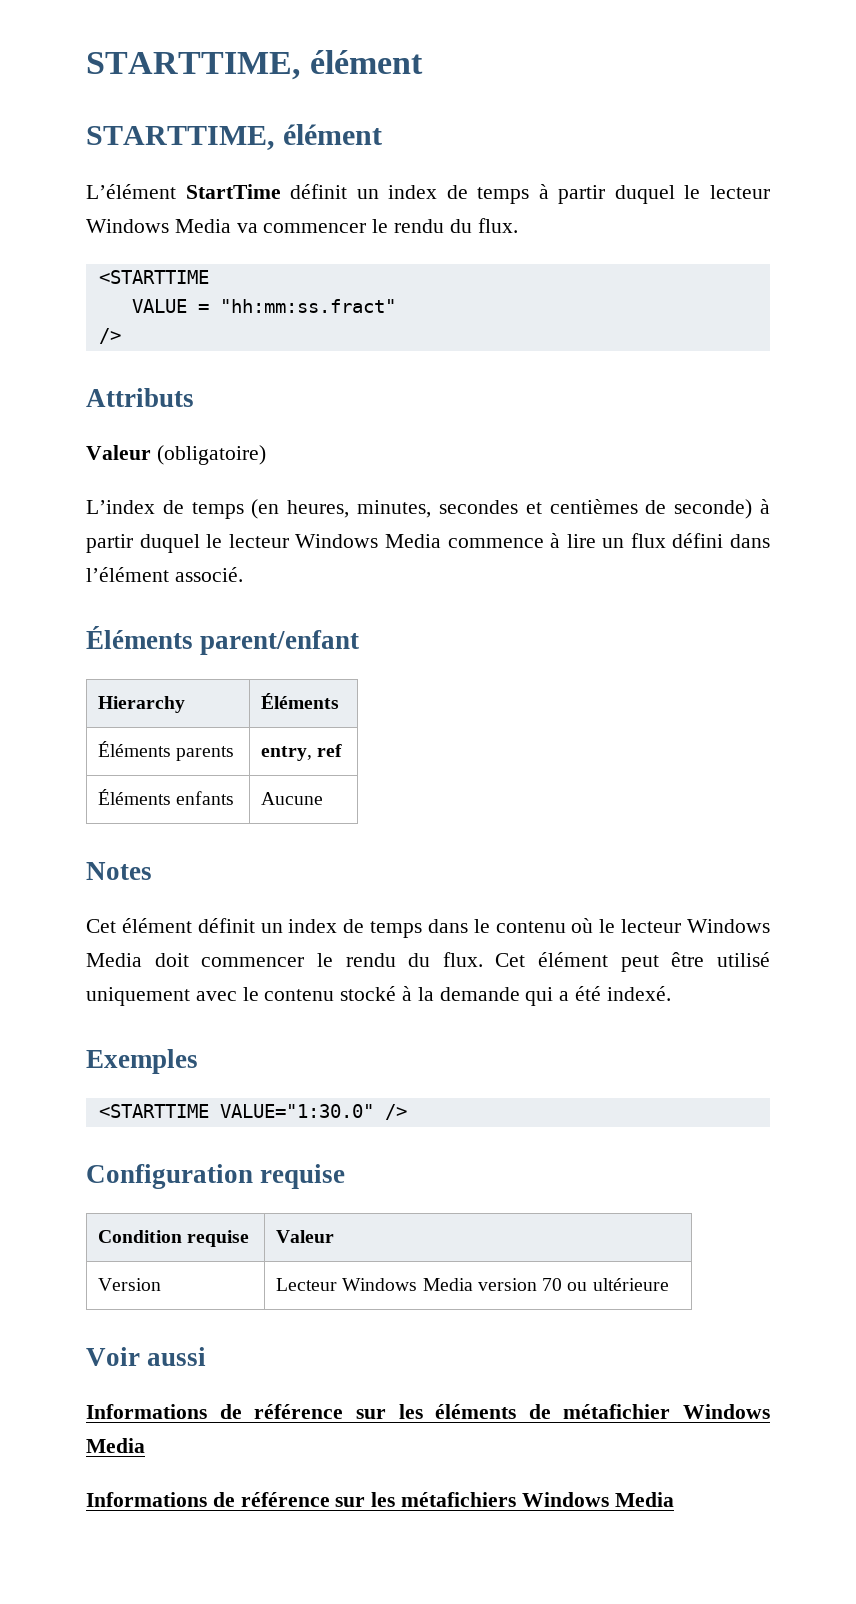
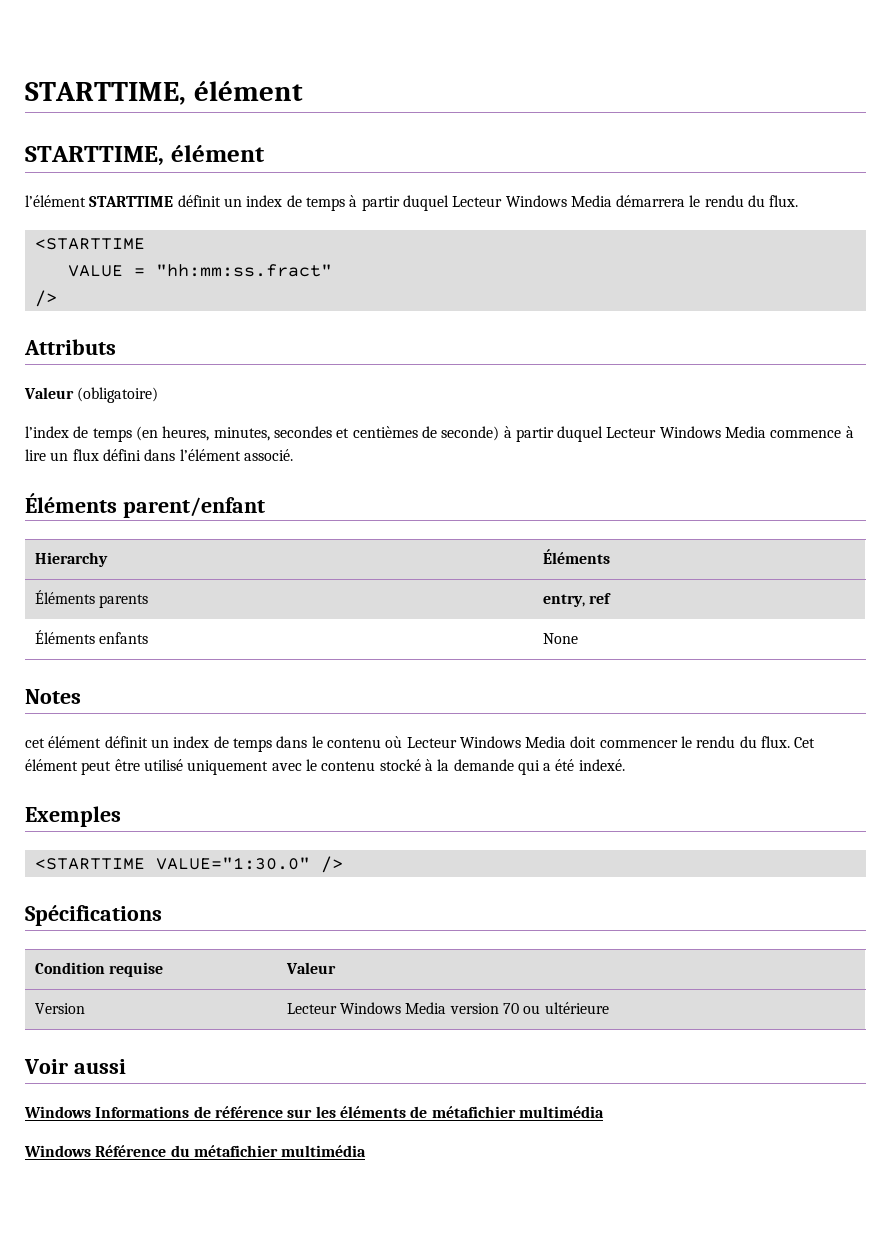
- L’élément StartTime définit un index de temps à partir duquel le lecteur Windows Media va commencer le rendu du flux.
+ l’élément STARTTIME définit un index de temps à partir duquel Lecteur Windows Media démarrera le rendu du flux.
- L’index de temps (en heures, minutes, secondes et centièmes de seconde) à partir duquel le lecteur Windows Media commence à lire un flux défini dans l’élément associé.
+ l’index de temps (en heures, minutes, secondes et centièmes de seconde) à partir duquel Lecteur Windows Media commence à lire un flux défini dans l’élément associé.
- Éléments enfants | Aucune
+ Éléments enfants | None
- Cet élément définit un index de temps dans le contenu où le lecteur Windows Media doit commencer le rendu du flux.
+ cet élément définit un index de temps dans le contenu où Lecteur Windows Media doit commencer le rendu du flux.
- Configuration requise
+ Spécifications
- Informations de référence sur les éléments de métafichier Windows Media
- Informations de référence sur les métafichiers Windows Media
+ Windows Informations de référence sur les éléments de métafichier multimédia
+ Windows Référence du métafichier multimédia

